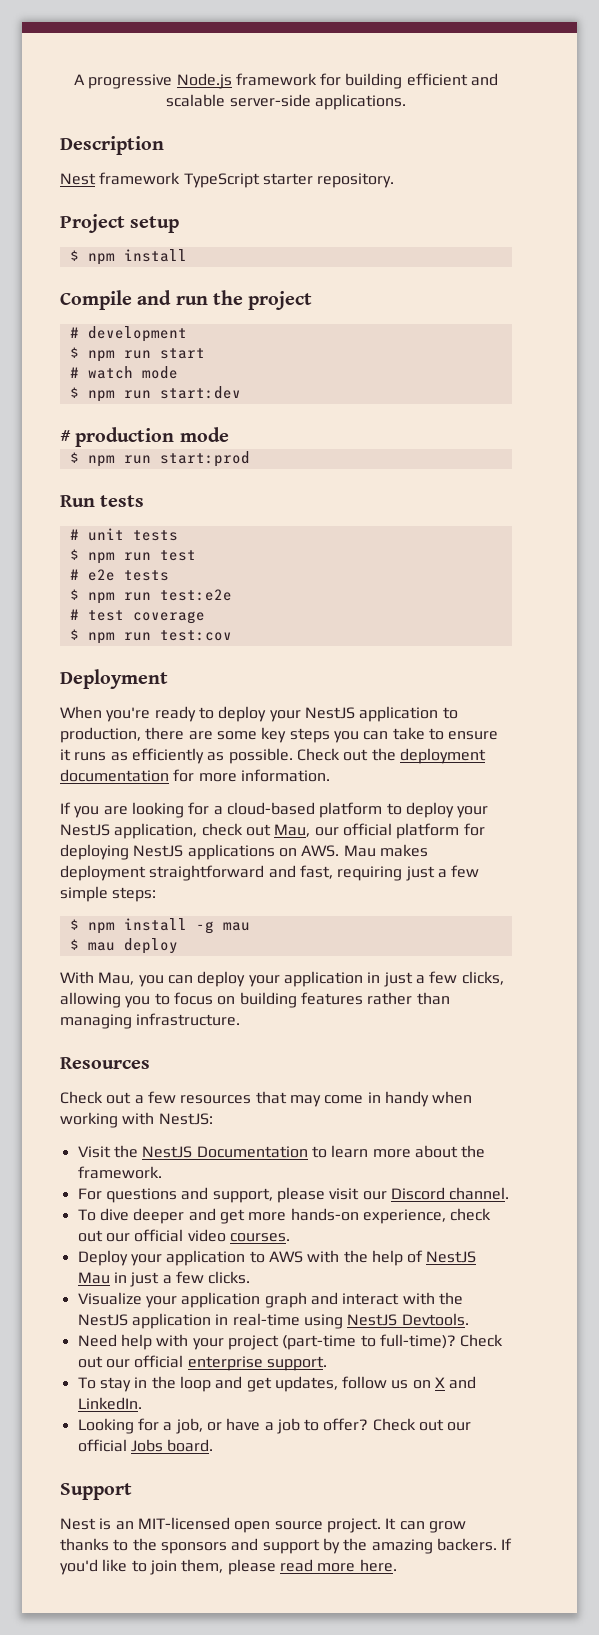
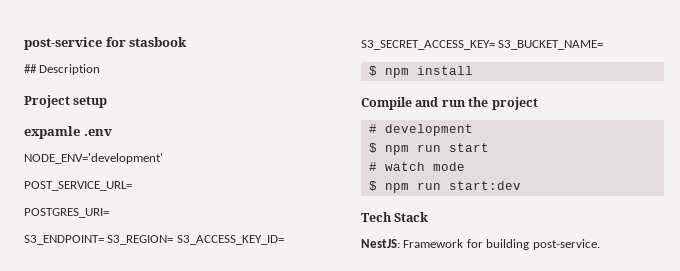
- A progressive Node.js framework for building efficient and scalable server-side applications.
- Description
- Nest framework TypeScript starter repository.
+ post-service for stasbook
+ ## Description
  Project setup
+ expamle .env
+ NODE_ENV='development'
+ POST_SERVICE_URL=
+ POSTGRES_URI=
+ S3_ENDPOINT= S3_REGION= S3_ACCESS_KEY_ID= S3_SECRET_ACCESS_KEY= S3_BUCKET_NAME=
- # production mode
- $ npm run start:prod
- Run tests
- # unit tests
- $ npm run test
- # e2e tests
- $ npm run test:e2e
- # test coverage
- $ npm run test:cov
- Deployment
- When you're ready to deploy your NestJS application to production, there are some key steps you can take to ensure it runs as efficiently as possible. Check out the deployment documentation for more information.
- If you are looking for a cloud-based platform to deploy your NestJS application, check out Mau, our official platform for deploying NestJS applications on AWS. Mau makes deployment straightforward and fast, requiring just a few simple steps:
- $ npm install -g mau
- $ mau deploy
- With Mau, you can deploy your application in just a few clicks, allowing you to focus on building features rather than managing infrastructure.
- Resources
- Check out a few resources that may come in handy when working with NestJS:
- Visit the NestJS Documentation to learn more about the framework.
- For questions and support, please visit our Discord channel.
- To dive deeper and get more hands-on experience, check out our official video courses.
- Deploy your application to AWS with the help of NestJS Mau in just a few clicks.
- Visualize your application graph and interact with the NestJS application in real-time using NestJS Devtools.
- Need help with your project (part-time to full-time)? Check out our official enterprise support.
- To stay in the loop and get updates, follow us on X and LinkedIn.
- Looking for a job, or have a job to offer? Check out our official Jobs board.
- Support
- Nest is an MIT-licensed open source project. It can grow thanks to the sponsors and support by the amazing backers. If you'd like to join them, please read more here.
+ Tech Stack
+ NestJS: Framework for building post-service.

